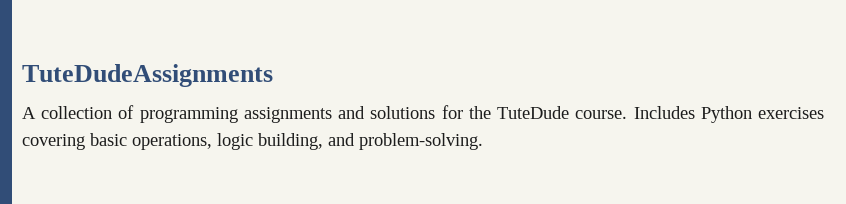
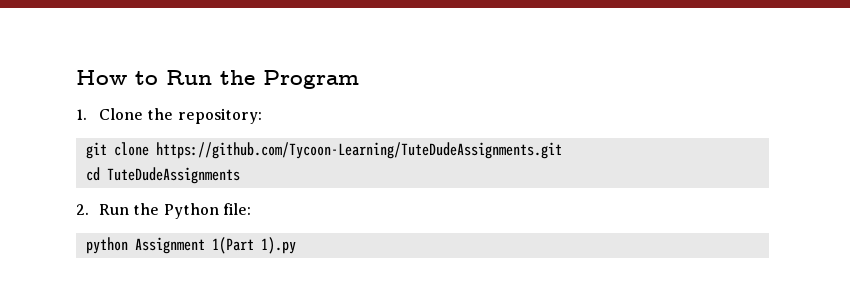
- TuteDudeAssignments
- A collection of programming assignments and solutions for the TuteDude course. Includes Python exercises covering basic operations, logic building, and problem-solving.
+ How to Run the Program
+ 1. Clone the repository:
+ git clone https://github.com/Tycoon-Learning/TuteDudeAssignments.git
+ cd TuteDudeAssignments
+ 2. Run the Python file:
+ python Assignment 1(Part 1).py

